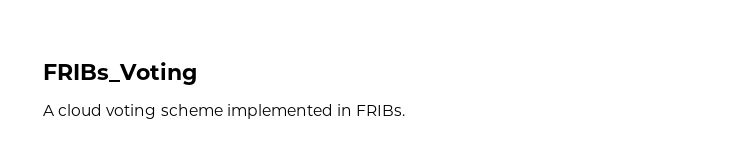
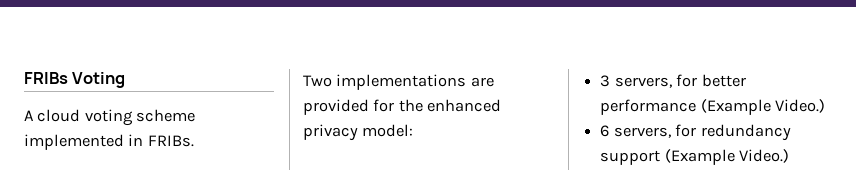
- FRIBs_Voting
+ FRIBs Voting
+ Two implementations are provided for the enhanced privacy model:
+ 3 servers, for better performance (Example Video.)
+ 6 servers, for redundancy support (Example Video.)

